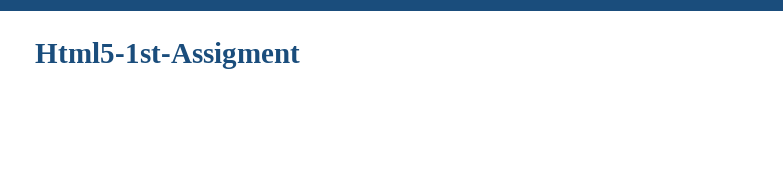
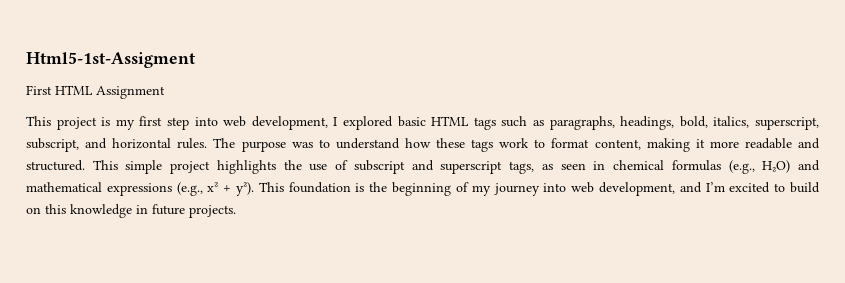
+ First HTML Assignment
+ This project is my first step into web development, I explored basic HTML tags such as paragraphs, headings, bold, italics, superscript, subscript, and horizontal rules. The purpose was to understand how these tags work to format content, making it more readable and structured. This simple project highlights the use of subscript and superscript tags, as seen in chemical formulas (e.g., H₂O) and mathematical expressions (e.g., x² + y²). This foundation is the beginning of my journey into web development, and I’m excited to build on this knowledge in future projects.

